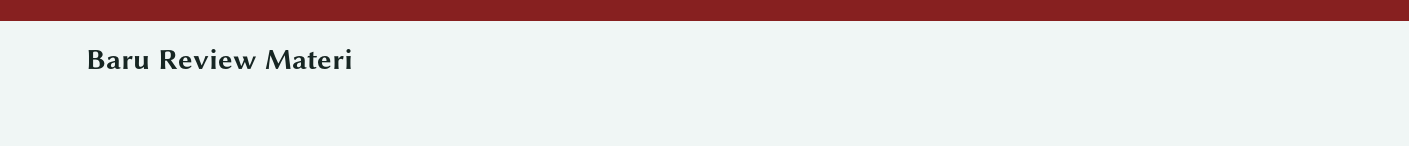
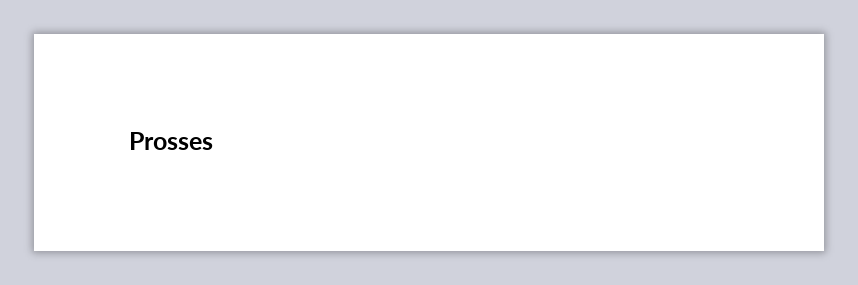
- Baru Review Materi
+ Prosses

